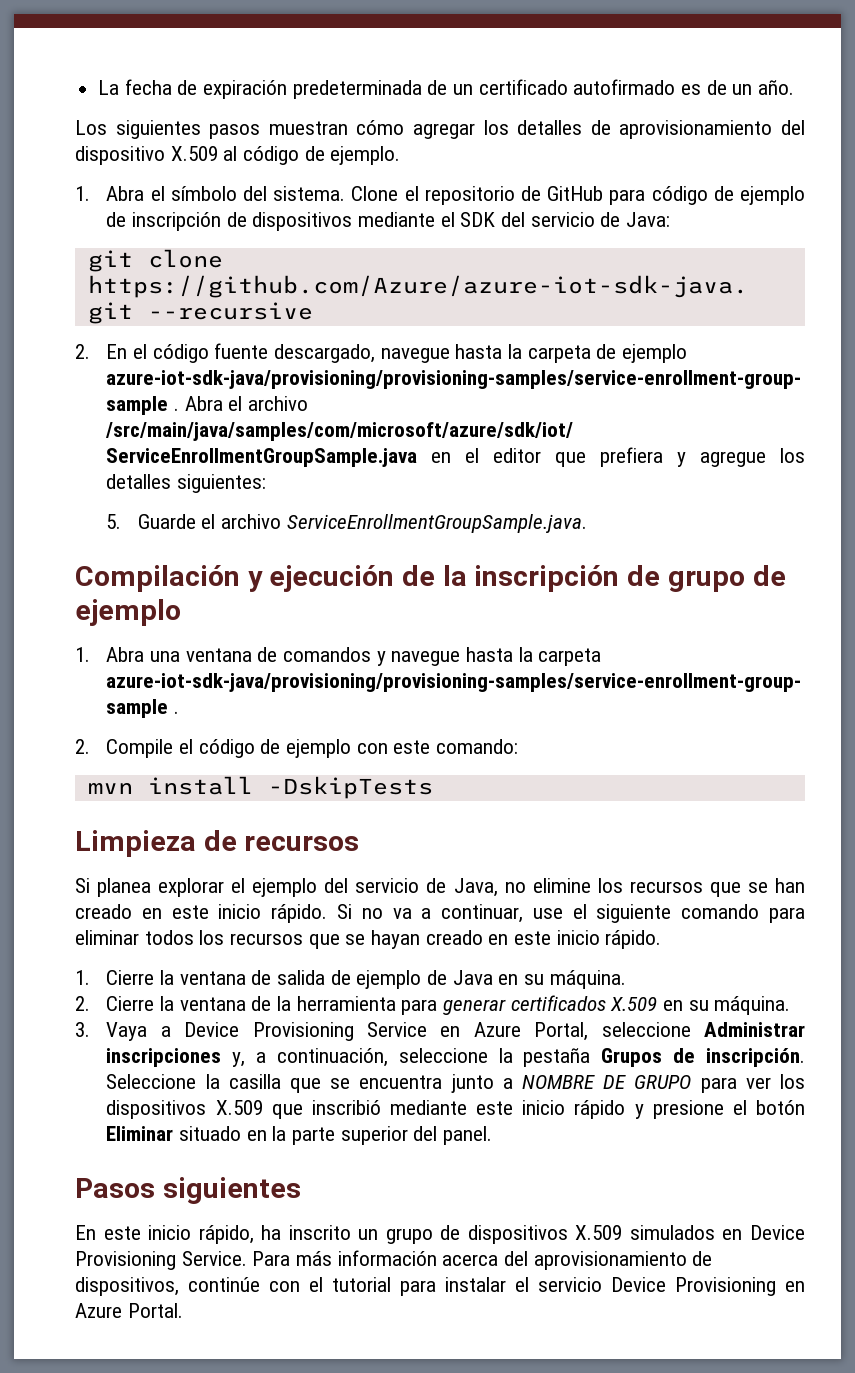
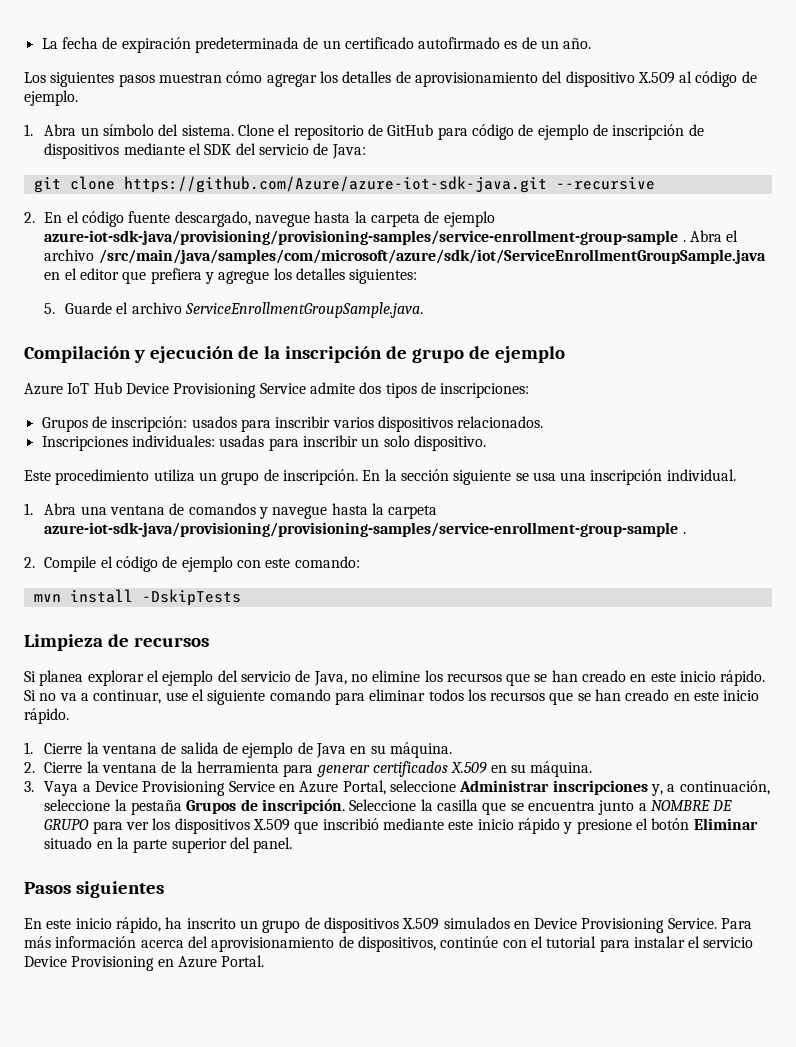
- 1. Abra el símbolo del sistema.
+ 1. Abra un símbolo del sistema.
+ Azure IoT Hub Device Provisioning Service admite dos tipos de inscripciones:
+ Grupos de inscripción: usados para inscribir varios dispositivos relacionados.
+ Inscripciones individuales: usadas para inscribir un solo dispositivo.
+ Este procedimiento utiliza un grupo de inscripción. En la sección siguiente se usa una inscripción individual.
- Si no va a continuar, use el siguiente comando para eliminar todos los recursos que se hayan creado en este inicio rápido.
+ Si no va a continuar, use el siguiente comando para eliminar todos los recursos que se han creado en este inicio rápido.

